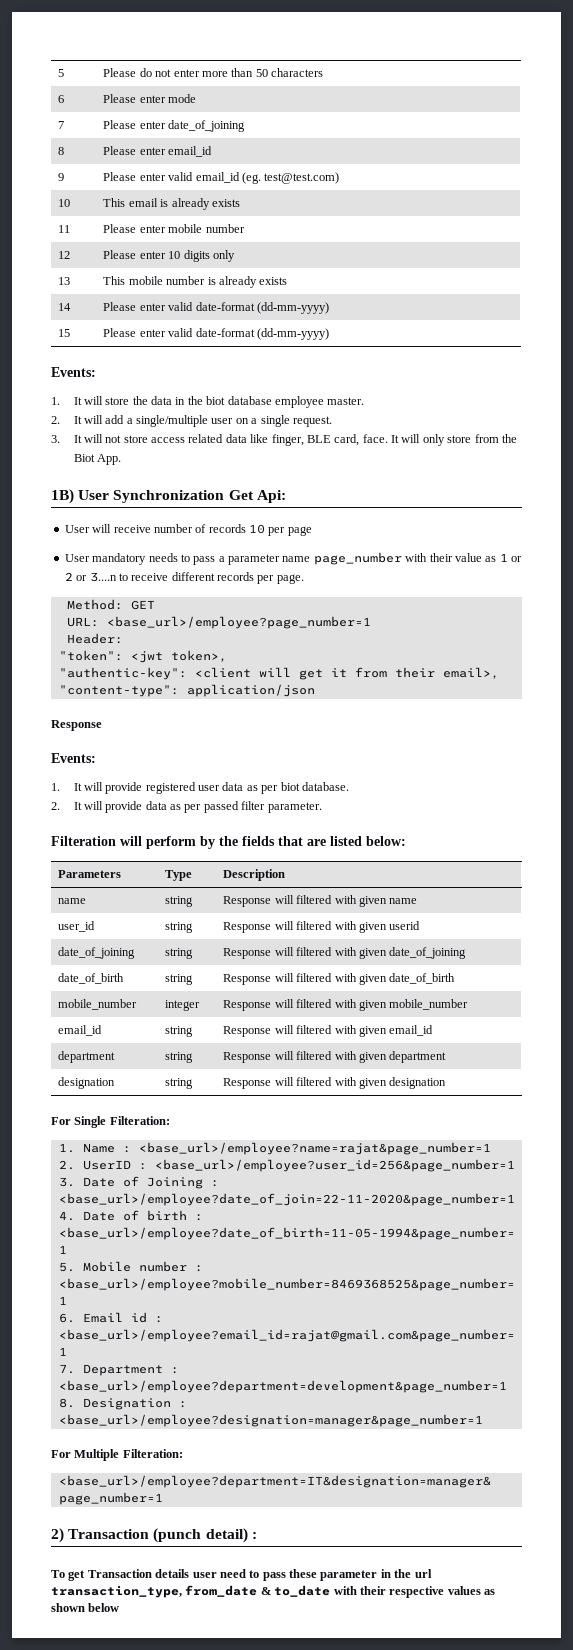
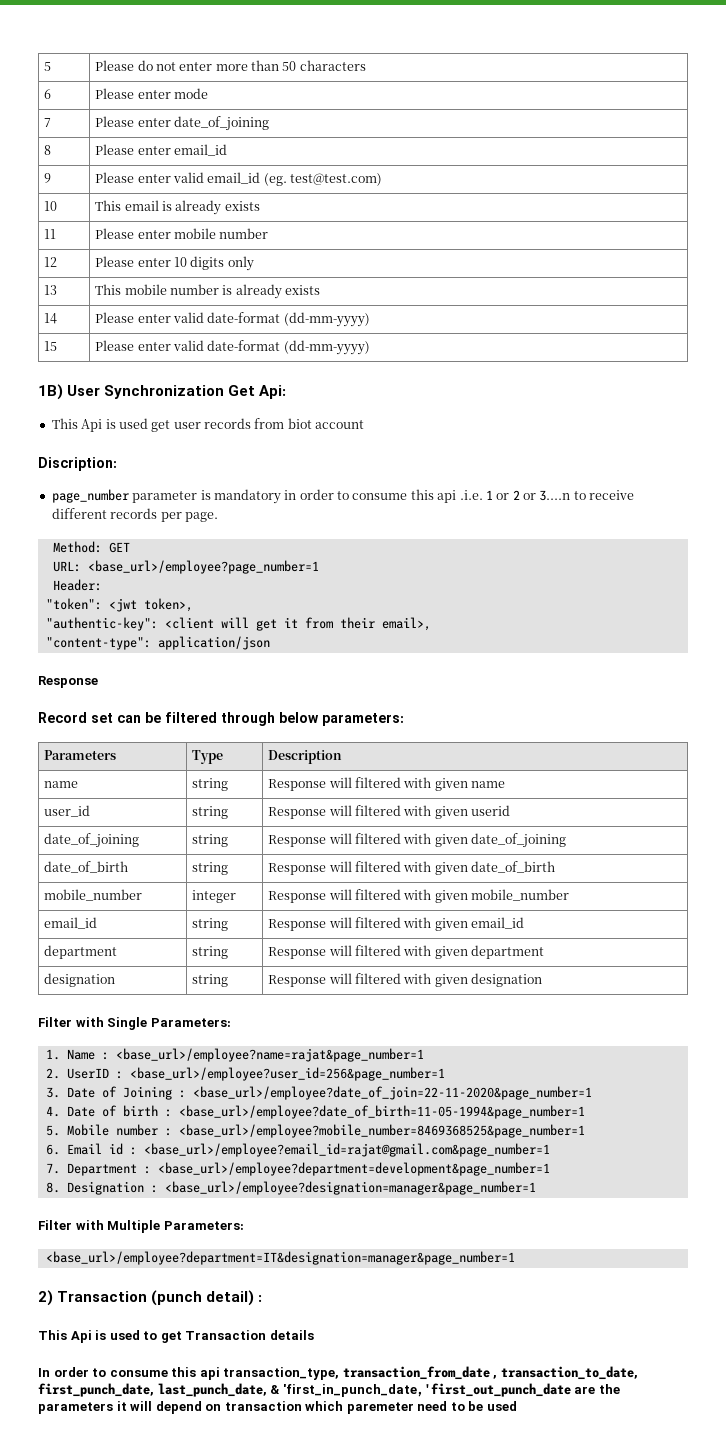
  15 | Please enter valid date-format (dd-mm-yyyy)
- Events:
- 1. It will store the data in the biot database employee master.
- 2. It will add a single/multiple user on a single request.
- 3. It will not store access related data like finger, BLE card, face. It will only store from the Biot App.
- User will receive number of records 10 per page
- User mandatory needs to pass a parameter name page_number with their value as 1 or 2 or 3....n to receive different records per page.
+ This Api is used get user records from biot account
+ Discription:
+ page_number parameter is mandatory in order to consume this api .i.e. 1 or 2 or 3....n to receive different records per page.
  "content-type": application/json
  Response
- Events:
- 1. It will provide registered user data as per biot database.
- 2. It will provide data as per passed filter parameter.
- Filteration will perform by the fields that are listed below:
+ Record set can be filtered through below parameters:
- For Single Filteration:
+ Filter with Single Parameters:
- For Multiple Filteration:
+ Filter with Multiple Parameters:
- To get Transaction details user need to pass these parameter in the url transaction_type, from_date & to_date with their respective values as shown below
+ This Api is used to get Transaction details
+ In order to consume this api transaction_type, transaction_from_date , transaction_to_date, first_punch_date, last_punch_date, & 'first_in_punch_date,'first_out_punch_date are the parameters it will depend on transaction which paremeter need to be used

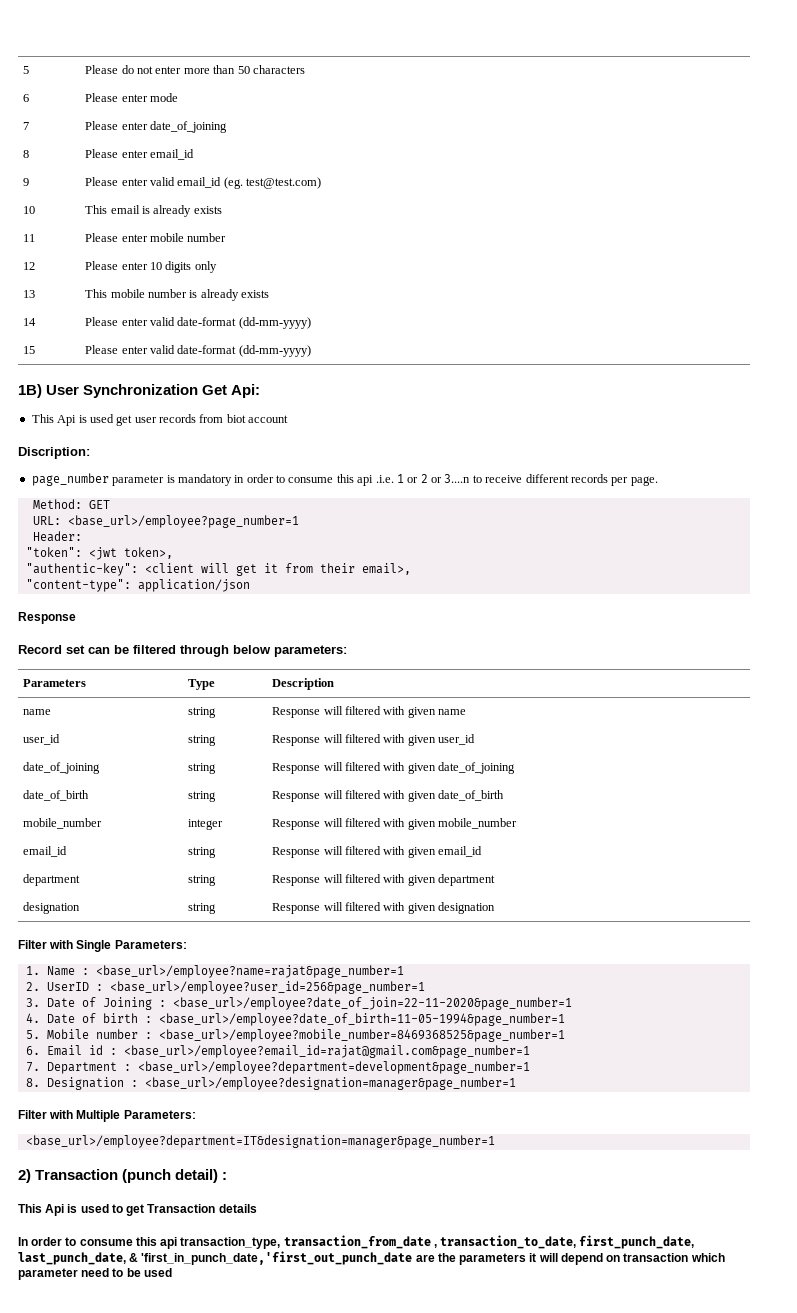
- user_id | string | Response will filtered with given userid
+ user_id | string | Response will filtered with given user_id
- In order to consume this api transaction_type, transaction_from_date , transaction_to_date, first_punch_date, last_punch_date, & 'first_in_punch_date,'first_out_punch_date are the parameters it will depend on transaction which paremeter need to be used
+ In order to consume this api transaction_type, transaction_from_date , transaction_to_date, first_punch_date, last_punch_date, & 'first_in_punch_date,'first_out_punch_date are the parameters it will depend on transaction which parameter need to be used

